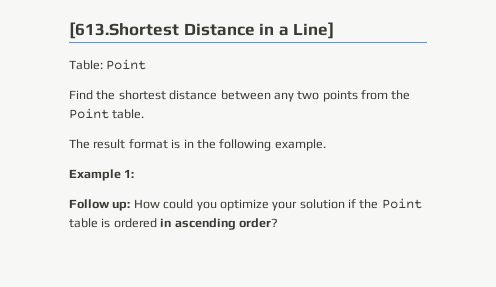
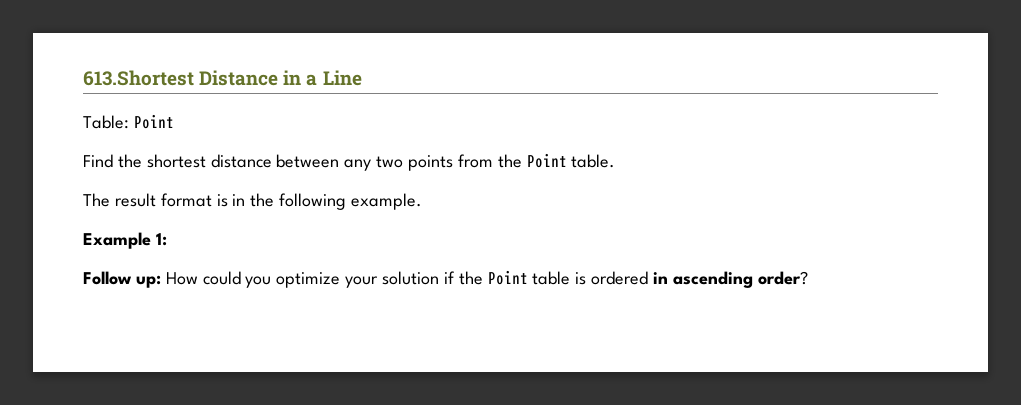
- [613.Shortest Distance in a Line]
+ 613.Shortest Distance in a Line

